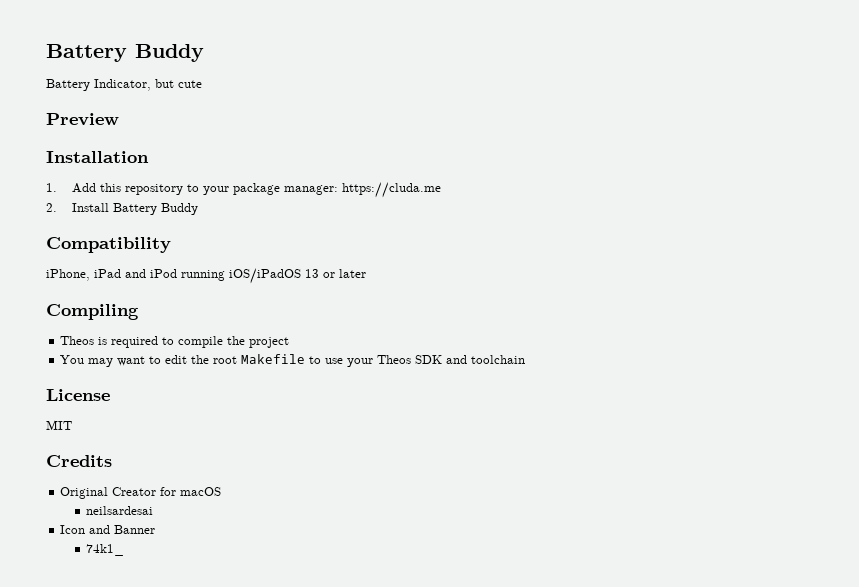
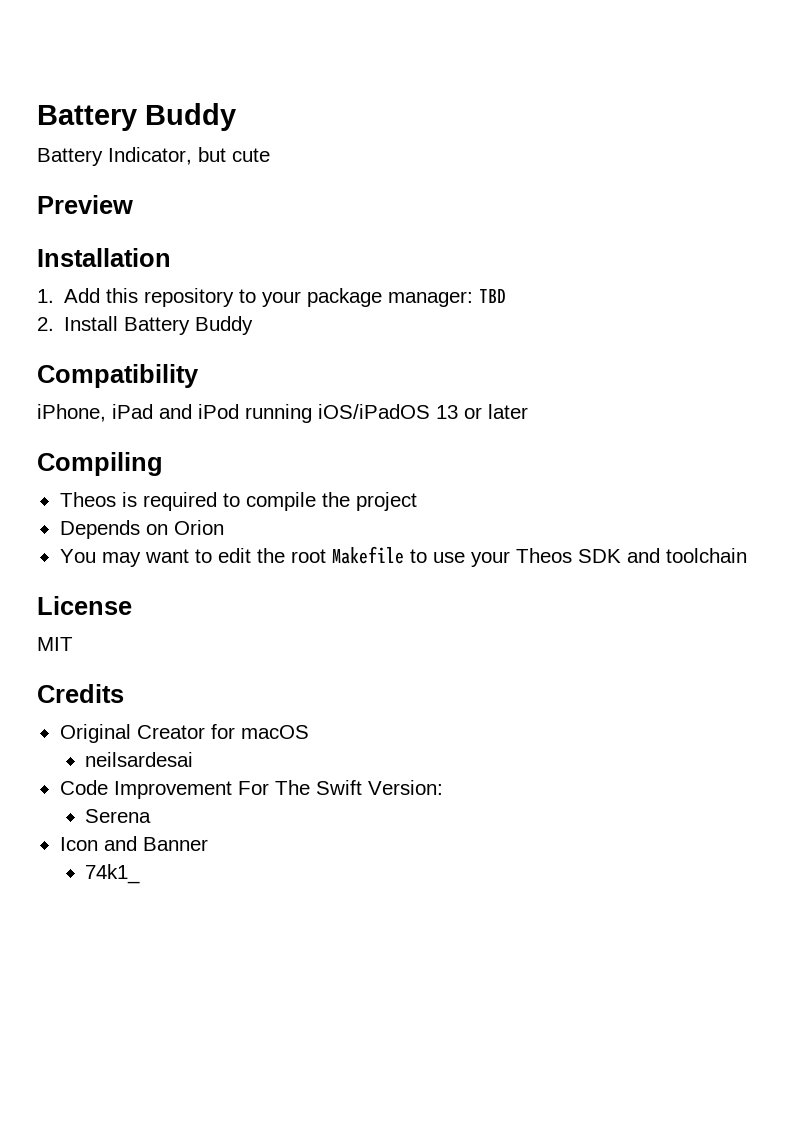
- 1. Add this repository to your package manager: https://cluda.me
+ 1. Add this repository to your package manager: TBD
+ Depends on Orion
+ Code Improvement For The Swift Version:
+ Serena

